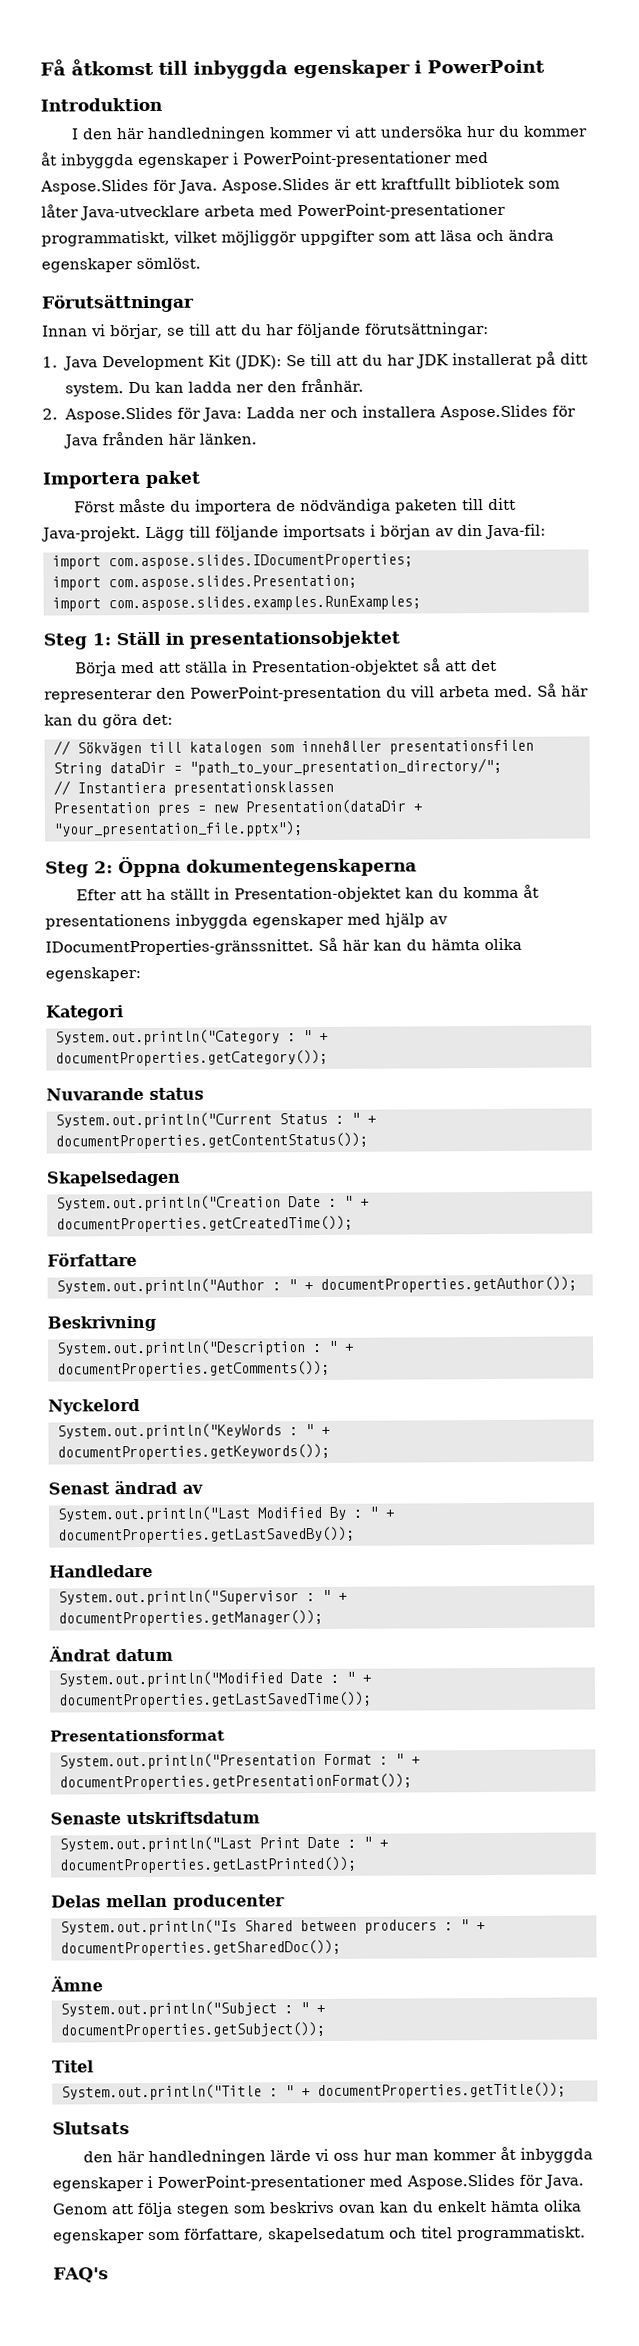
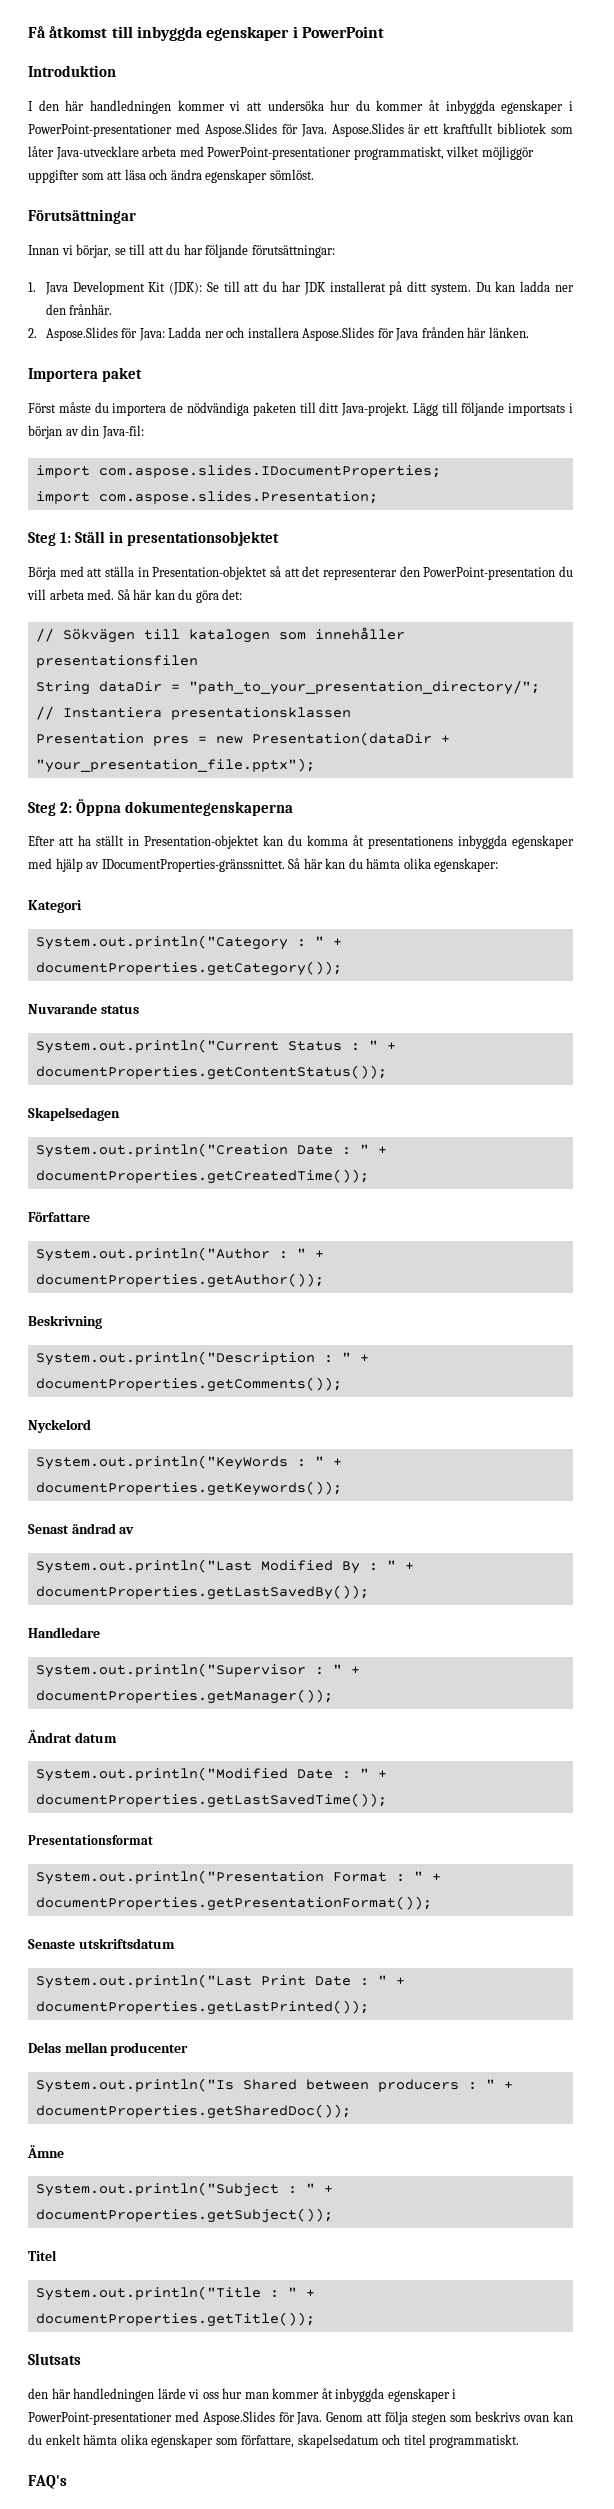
- import com.aspose.slides.examples.RunExamples;

